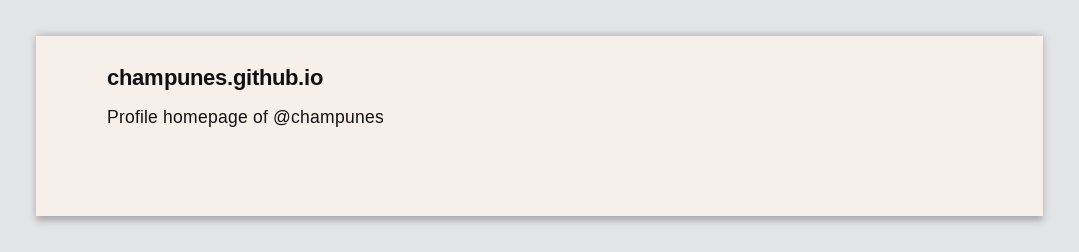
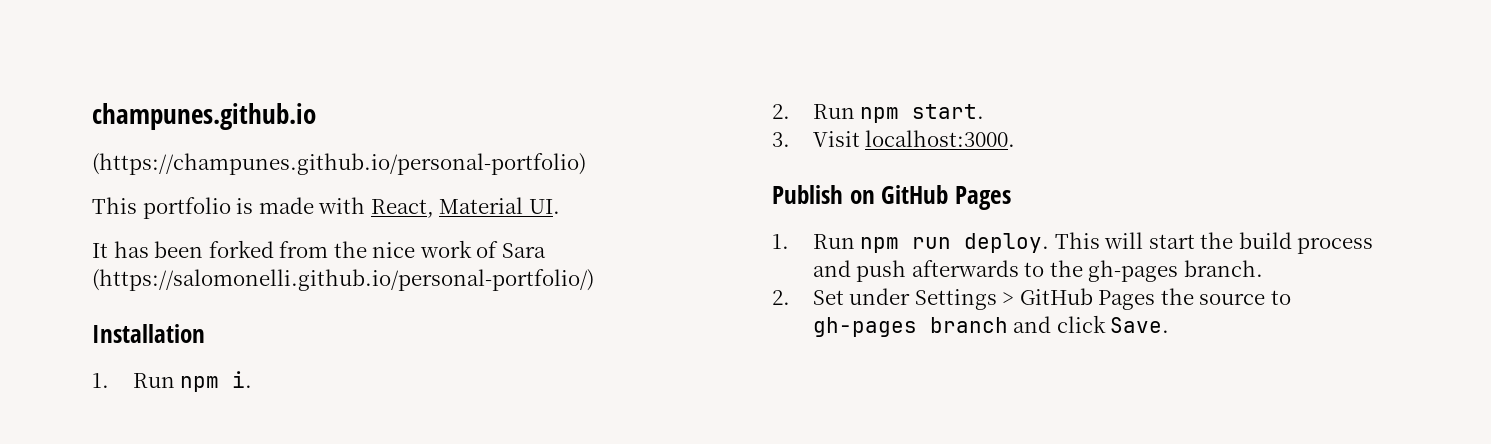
- Profile homepage of @champunes
+ (https://champunes.github.io/personal-portfolio)
+ This portfolio is made with React, Material UI.
+ It has been forked from the nice work of Sara (https://salomonelli.github.io/personal-portfolio/)
+ Installation
+ 1. Run npm i.
+ 2. Run npm start.
+ 3. Visit localhost:3000.
+ Publish on GitHub Pages
+ 1. Run npm run deploy. This will start the build process and push afterwards to the gh-pages branch.
+ 2. Set under Settings > GitHub Pages the source to gh-pages branch and click Save.

